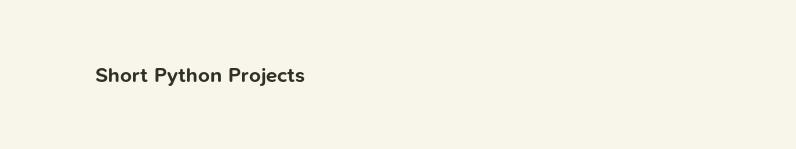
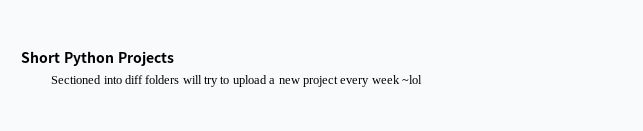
+ Sectioned into diff folders will try to upload a new project every week ~lol

